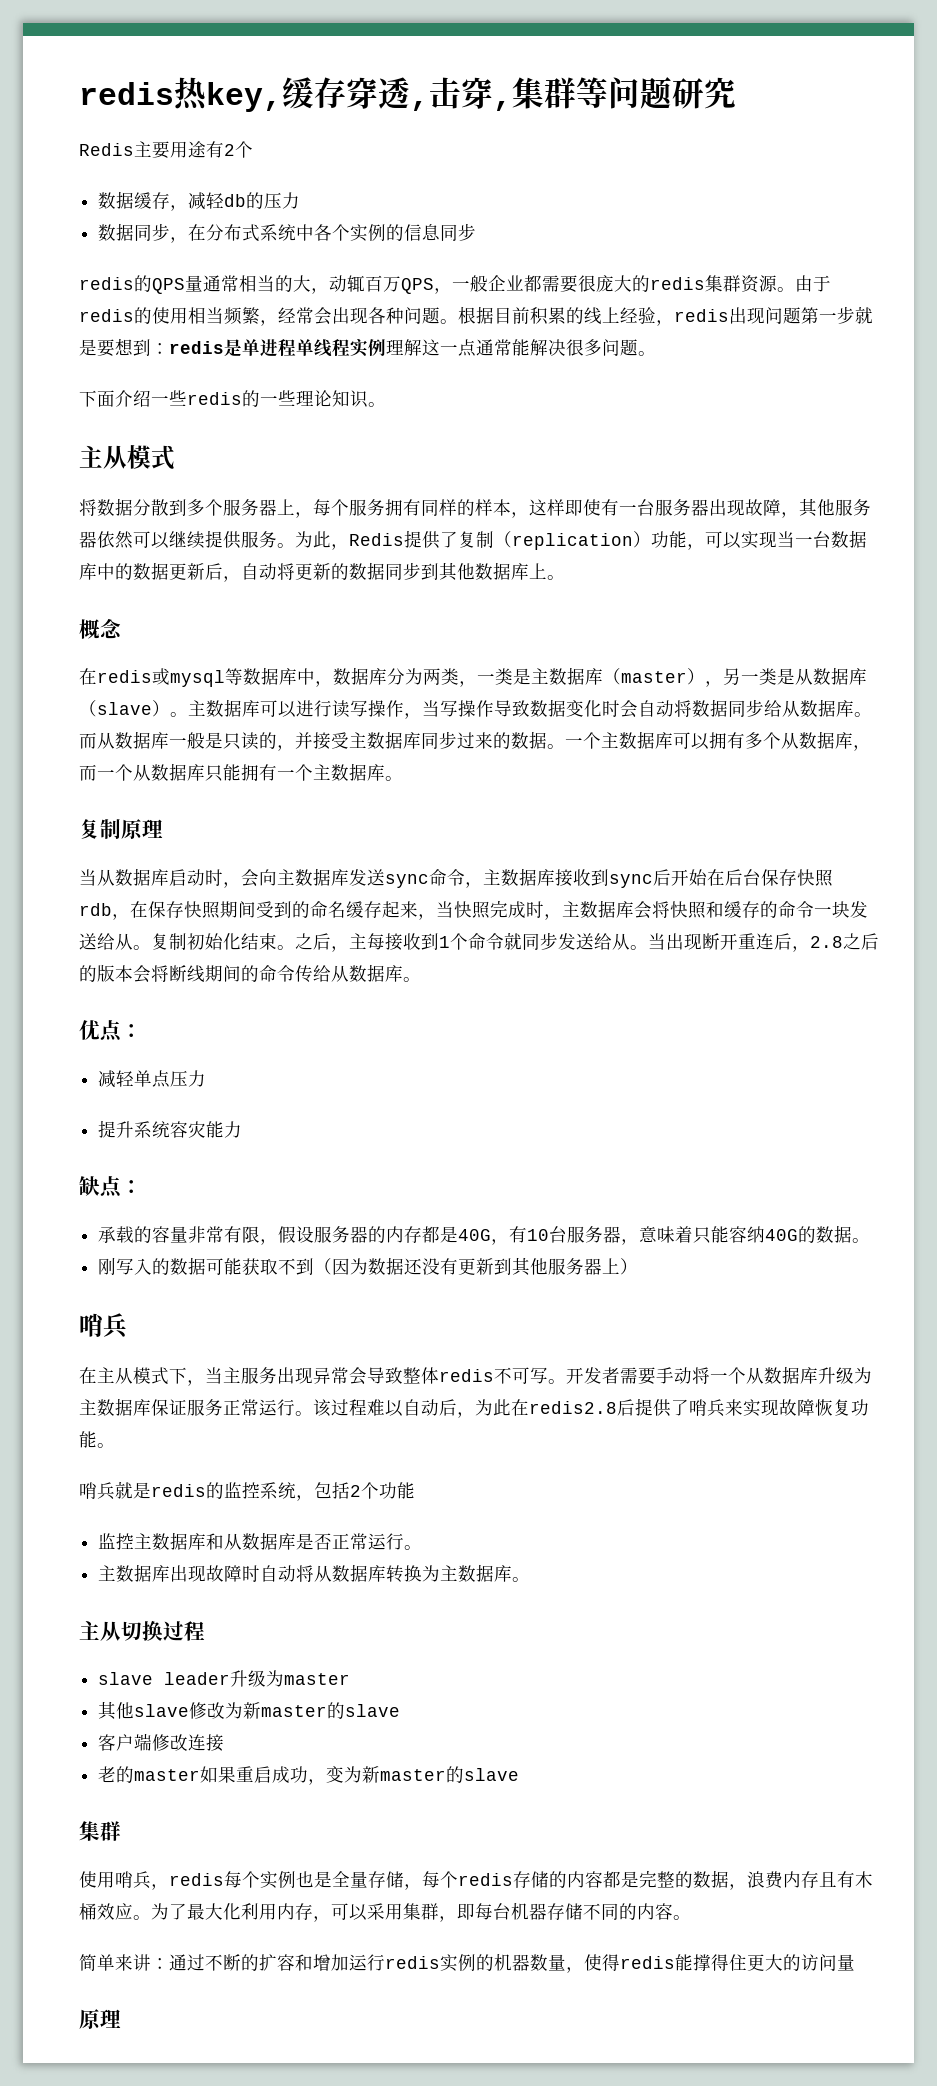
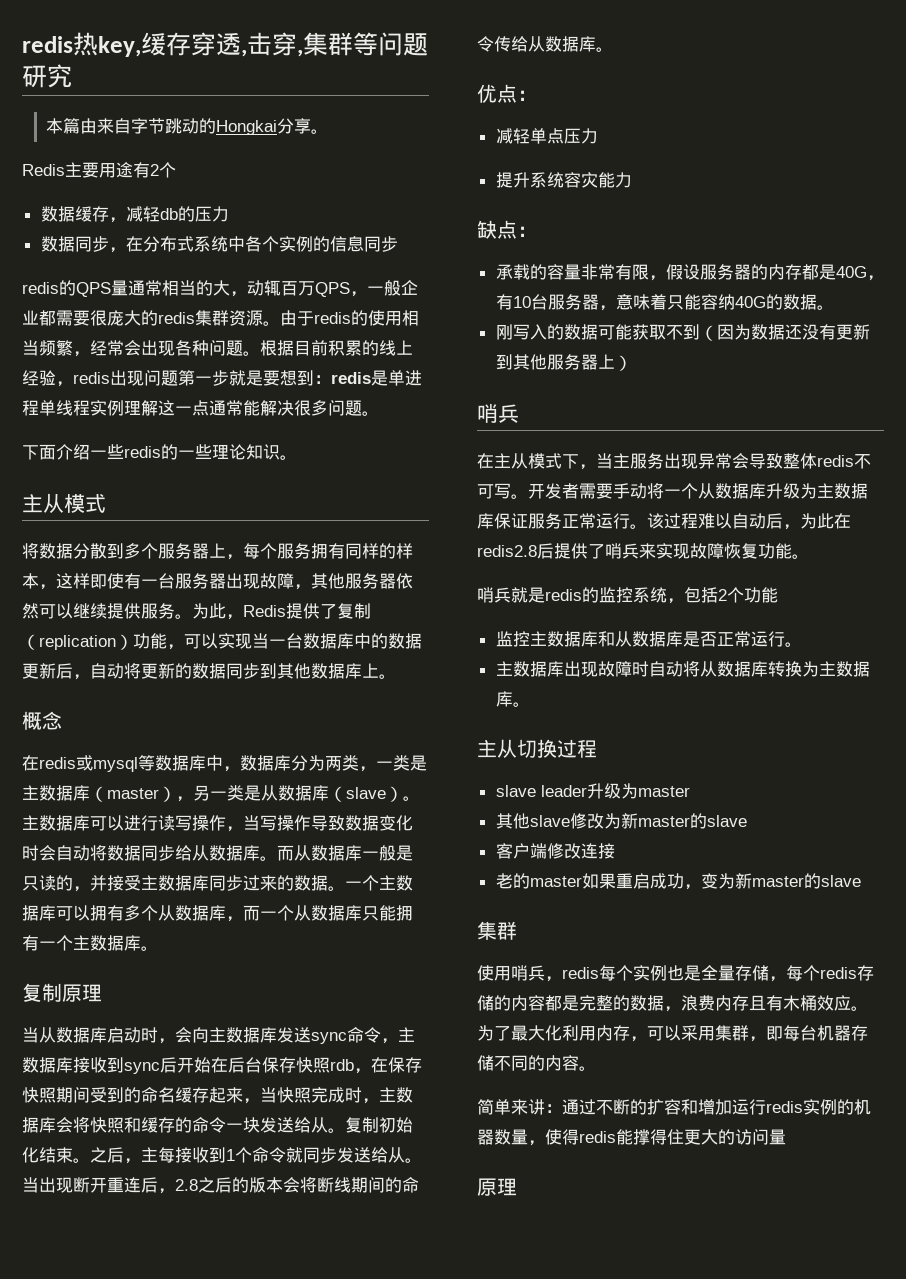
+ 本篇由来自字节跳动的Hongkai分享。

